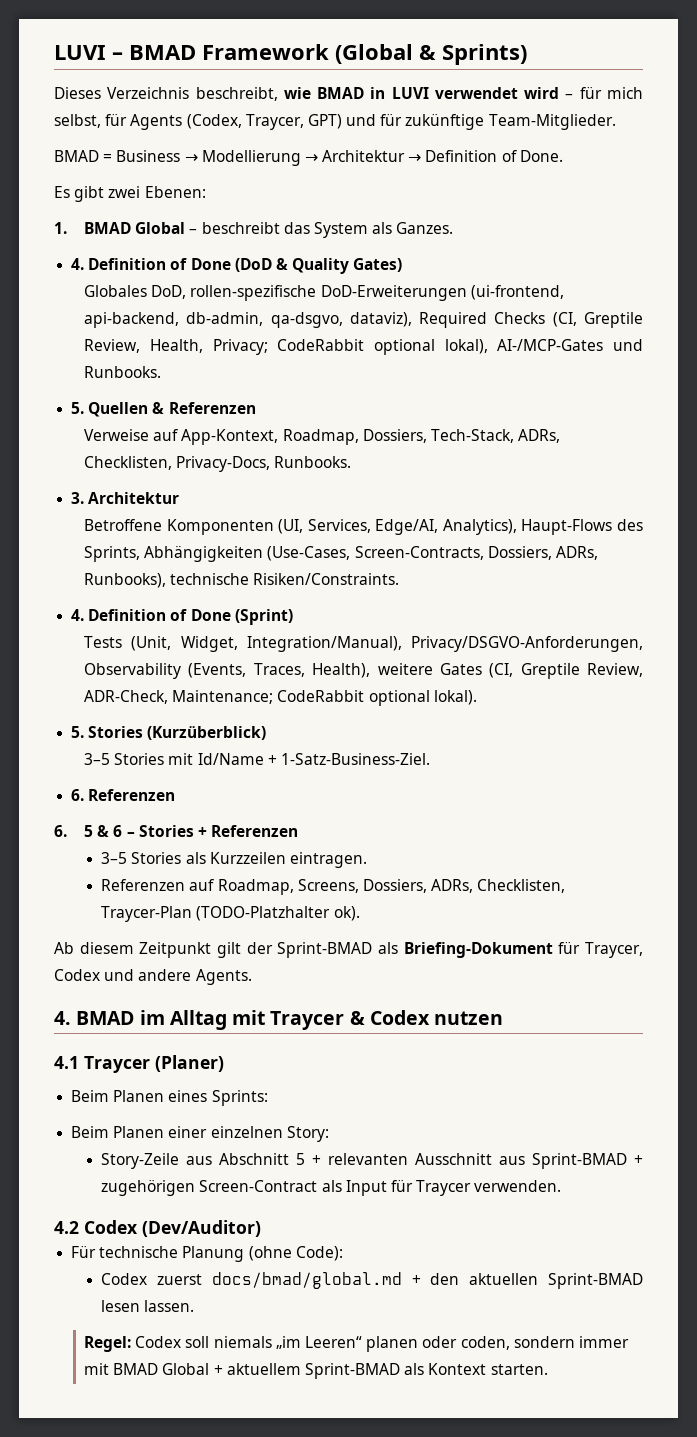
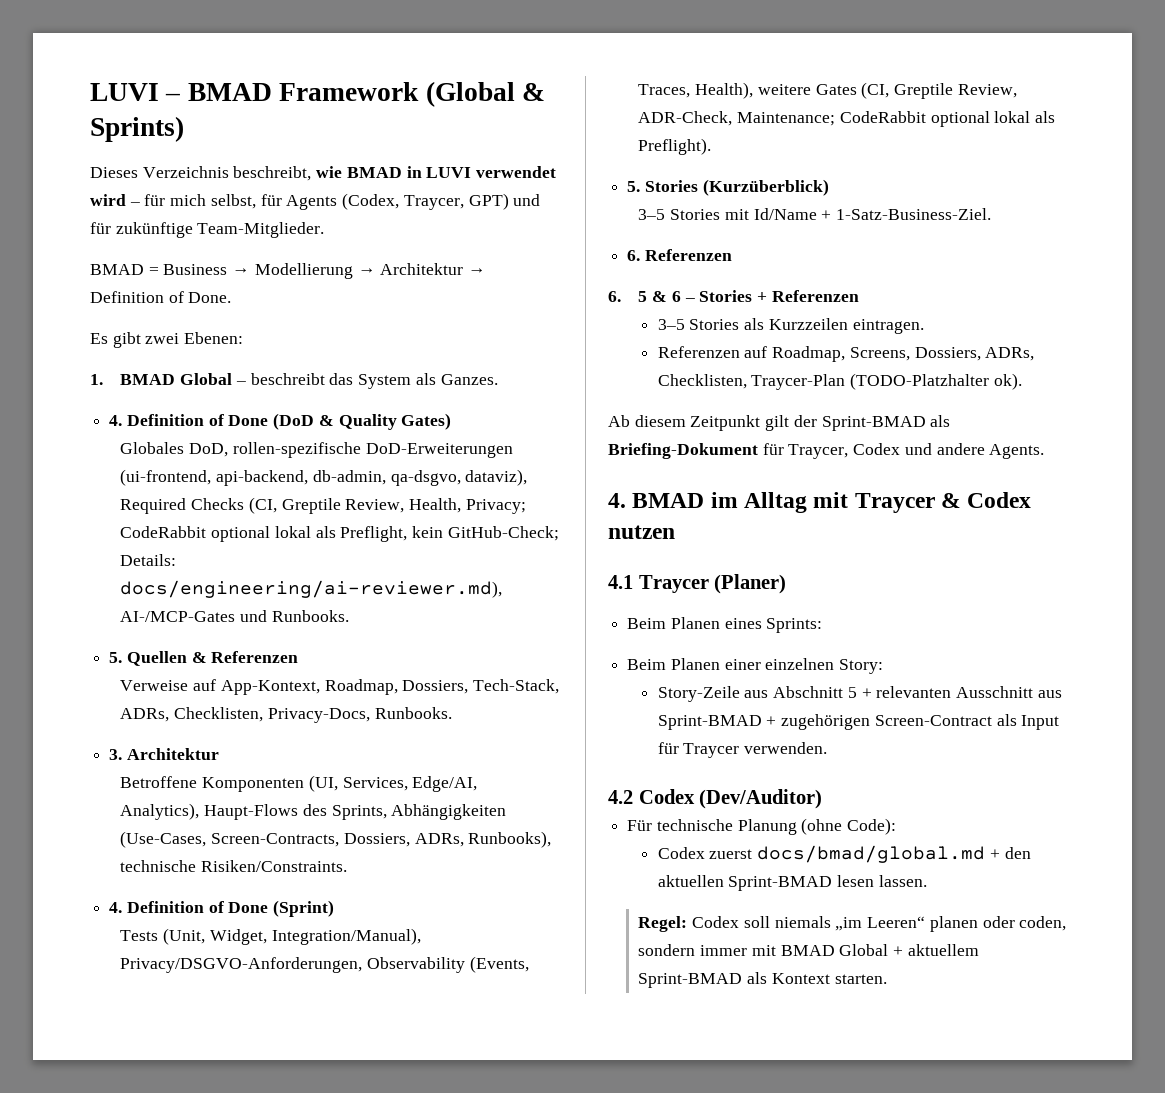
- Globales DoD, rollen-spezifische DoD-Erweiterungen (ui-frontend, api-backend, db-admin, qa-dsgvo, dataviz), Required Checks (CI, Greptile Review, Health, Privacy; CodeRabbit optional lokal), AI-/MCP-Gates und Runbooks.
+ Globales DoD, rollen-spezifische DoD-Erweiterungen (ui-frontend, api-backend, db-admin, qa-dsgvo, dataviz), Required Checks (CI, Greptile Review, Health, Privacy; CodeRabbit optional lokal als Preflight, kein GitHub-Check; Details: docs/engineering/ai-reviewer.md), AI-/MCP-Gates und Runbooks.
- Tests (Unit, Widget, Integration/Manual), Privacy/DSGVO-Anforderungen, Observability (Events, Traces, Health), weitere Gates (CI, Greptile Review, ADR-Check, Maintenance; CodeRabbit optional lokal).
+ Tests (Unit, Widget, Integration/Manual), Privacy/DSGVO-Anforderungen, Observability (Events, Traces, Health), weitere Gates (CI, Greptile Review, ADR-Check, Maintenance; CodeRabbit optional lokal als Preflight).

